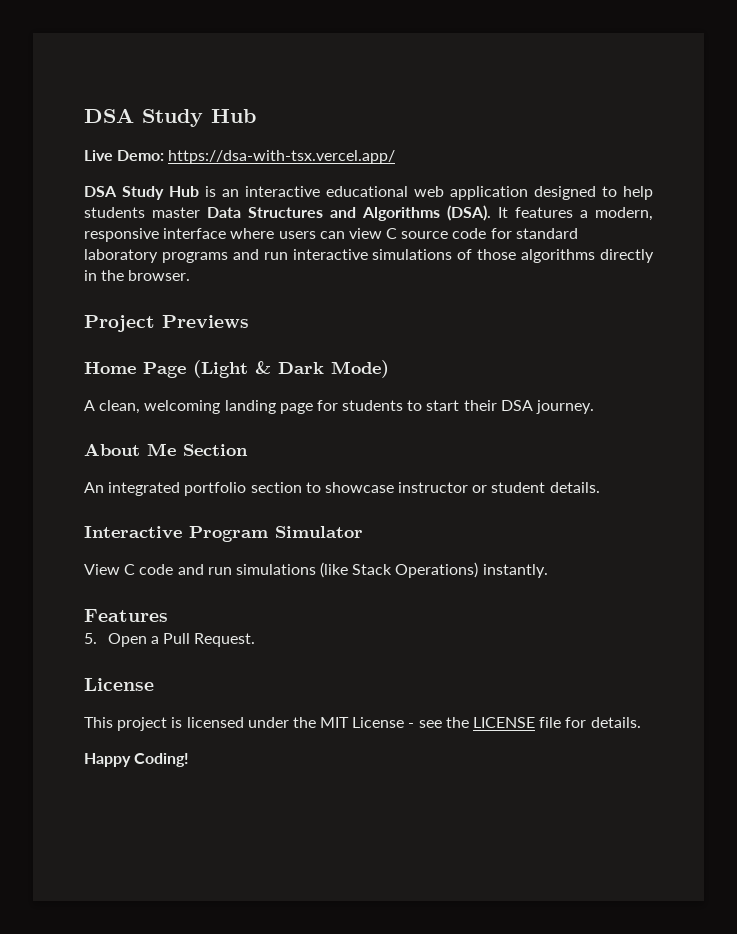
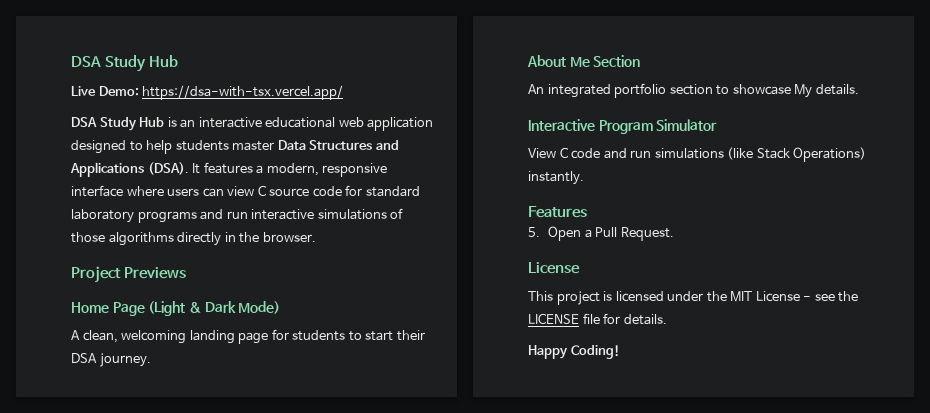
- DSA Study Hub is an interactive educational web application designed to help students master Data Structures and Algorithms (DSA).
+ DSA Study Hub is an interactive educational web application designed to help students master Data Structures and Applications (DSA).
- An integrated portfolio section to showcase instructor or student details.
+ An integrated portfolio section to showcase My details.

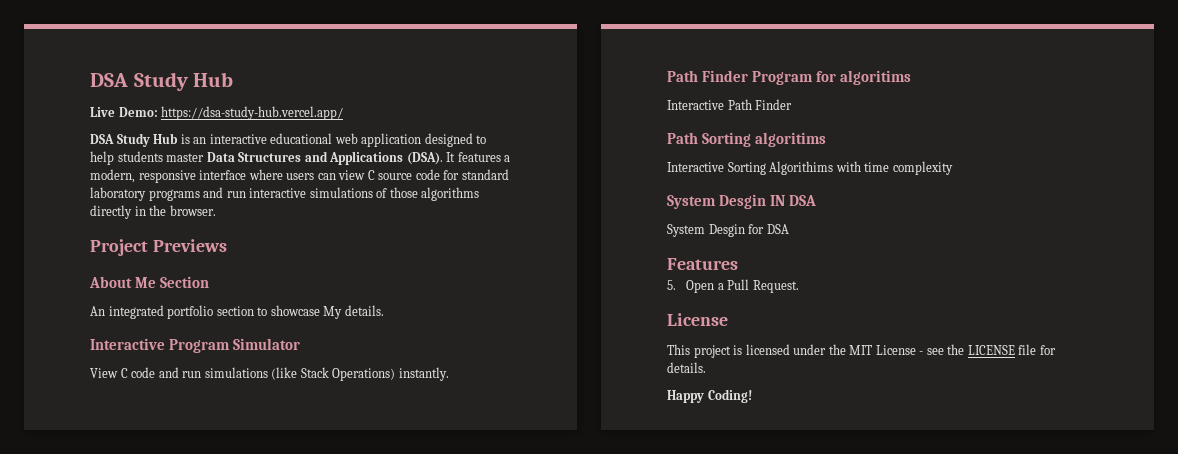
- Live Demo: https://dsa-with-tsx.vercel.app/
+ Live Demo: https://dsa-study-hub.vercel.app/
- Home Page (Light & Dark Mode)
- A clean, welcoming landing page for students to start their DSA journey.
+ Path Finder Program for algoritims
+ Interactive Path Finder
+ Path Sorting algoritims
+ Interactive Sorting Algorithims with time complexity
+ System Desgin IN DSA
+ System Desgin for DSA

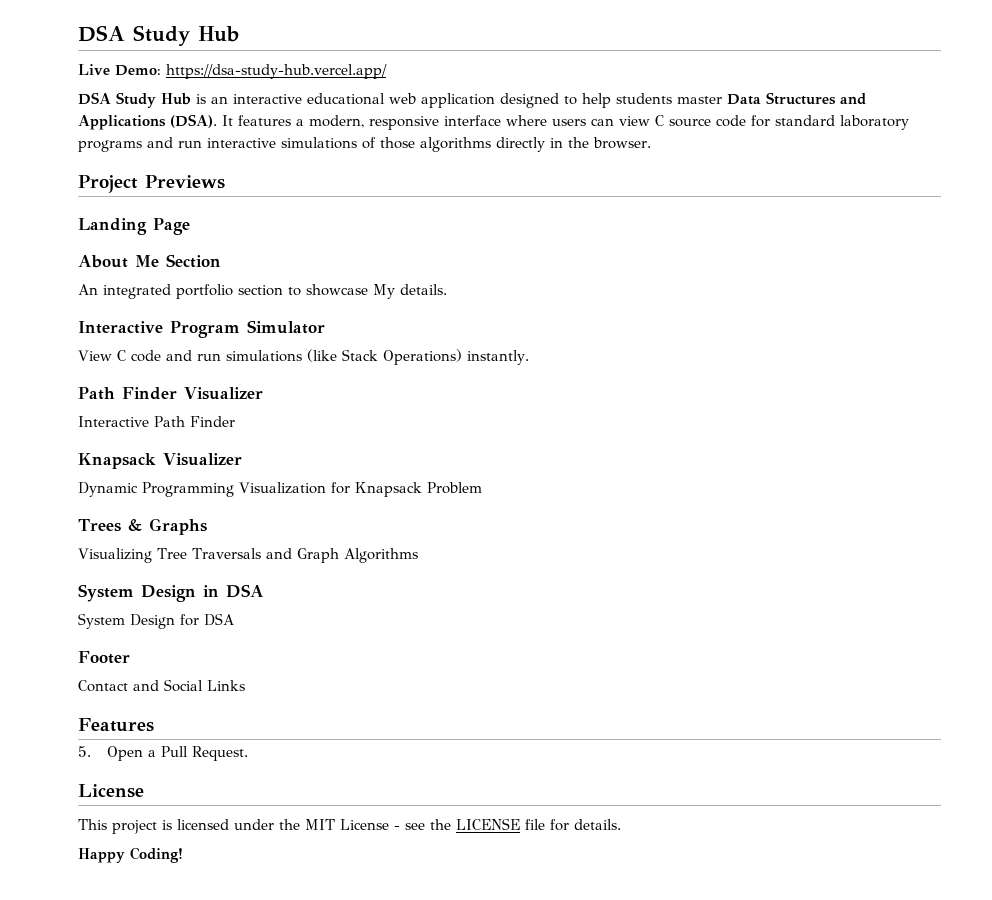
+ Landing Page
- Path Finder Program for algoritims
+ Path Finder Visualizer
- Path Sorting algoritims
- Interactive Sorting Algorithims with time complexity
- System Desgin IN DSA
+ Knapsack Visualizer
+ Dynamic Programming Visualization for Knapsack Problem
+ Trees & Graphs
+ Visualizing Tree Traversals and Graph Algorithms
+ System Design in DSA
- System Desgin for DSA
+ System Design for DSA
+ Footer
+ Contact and Social Links

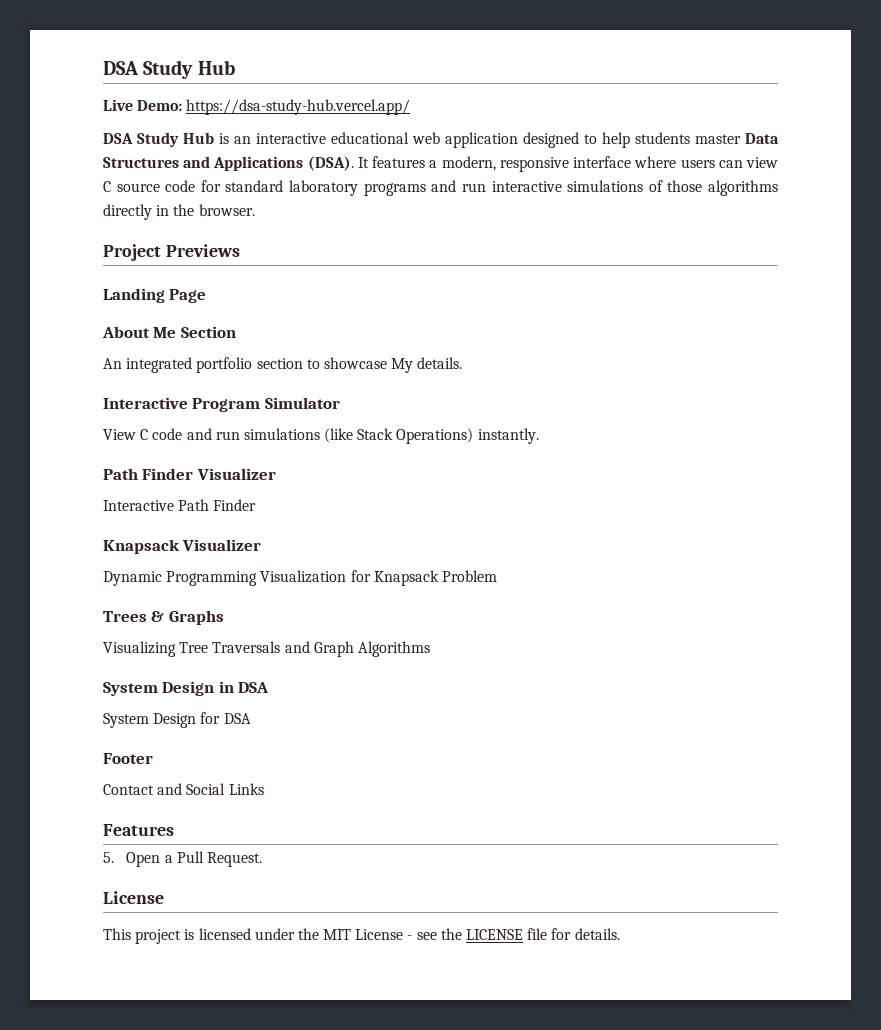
- Happy Coding!

